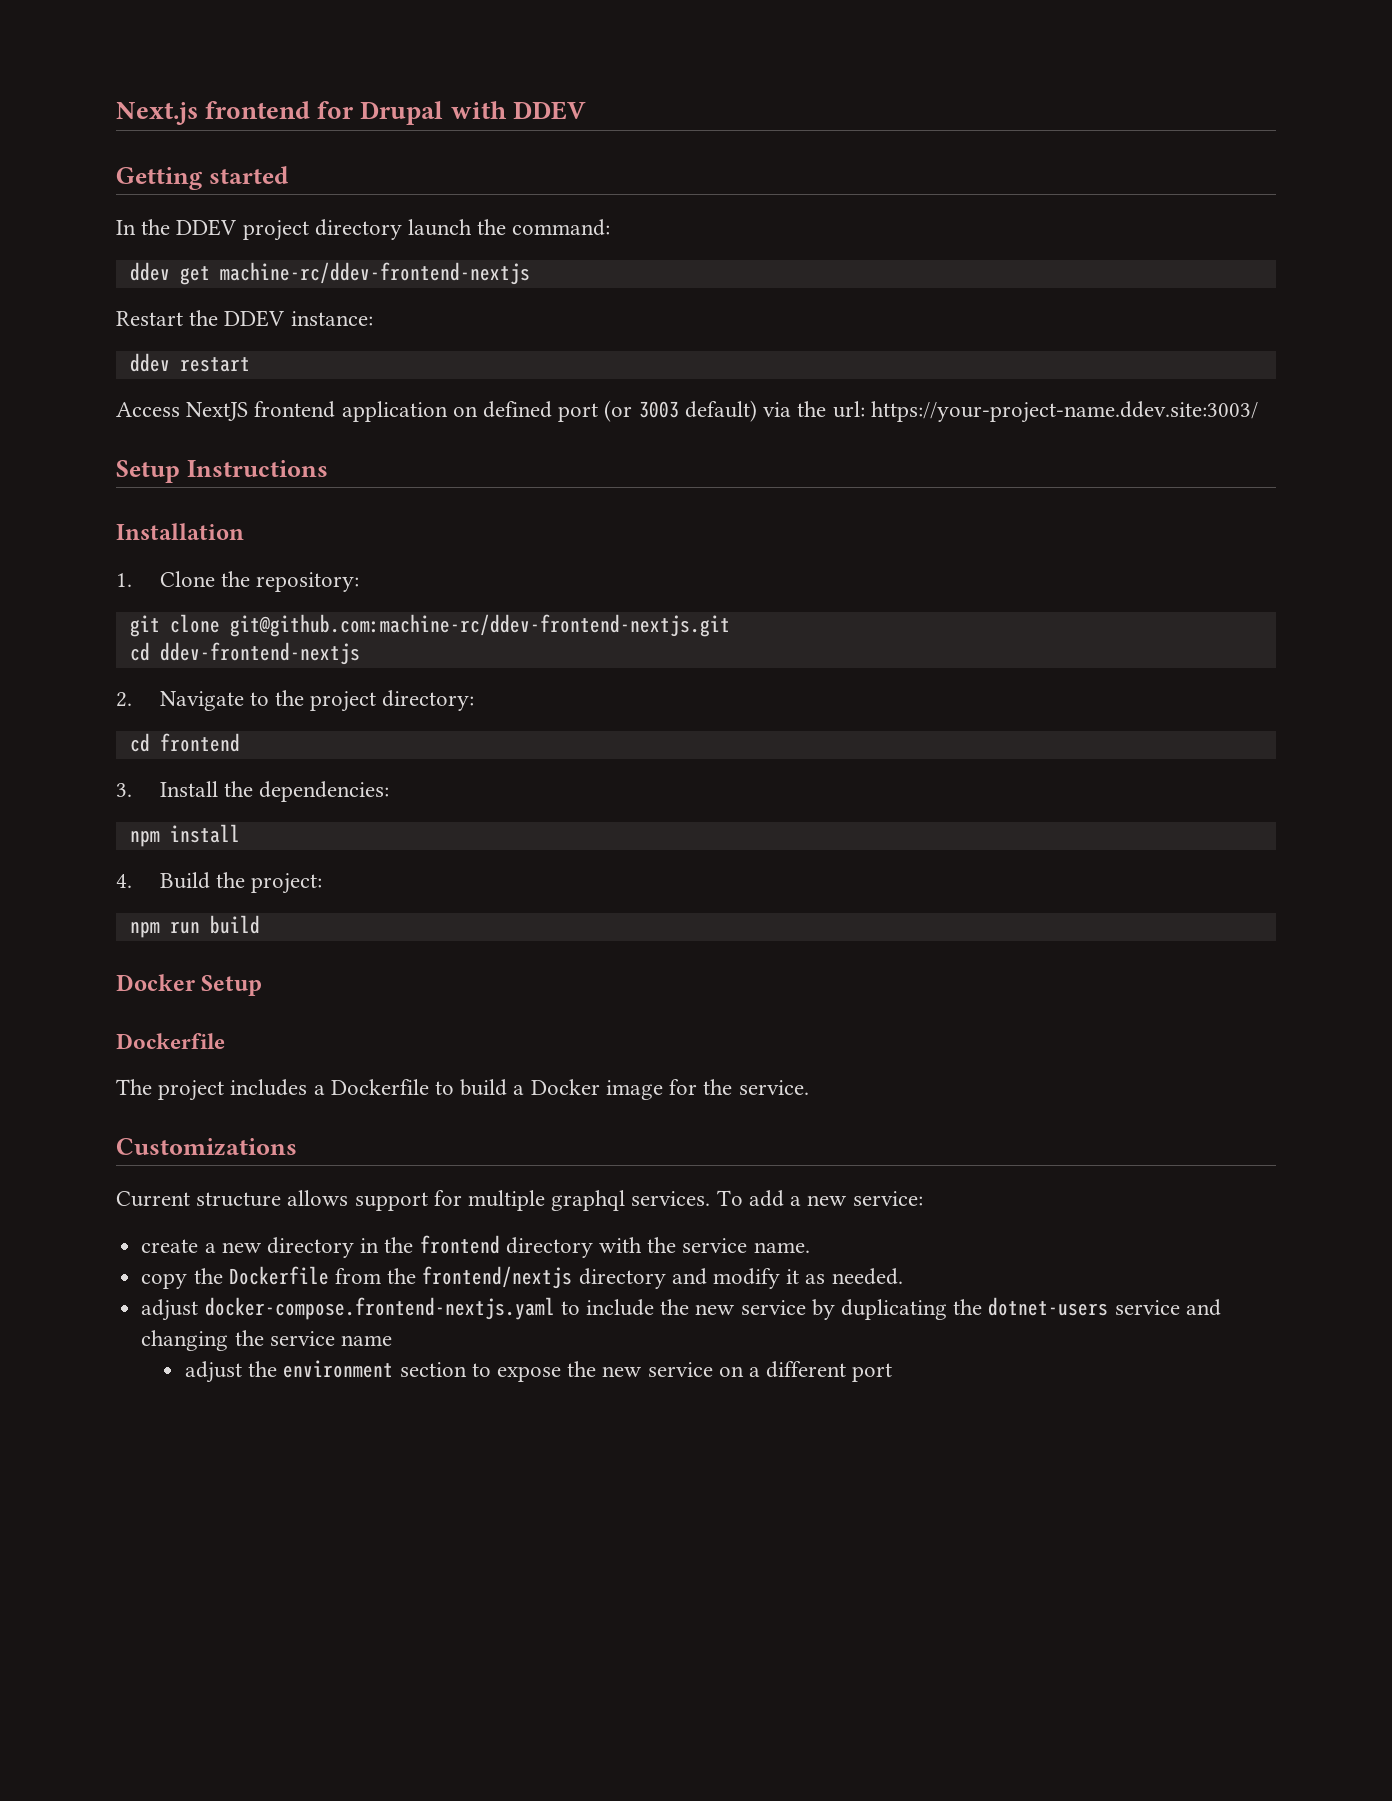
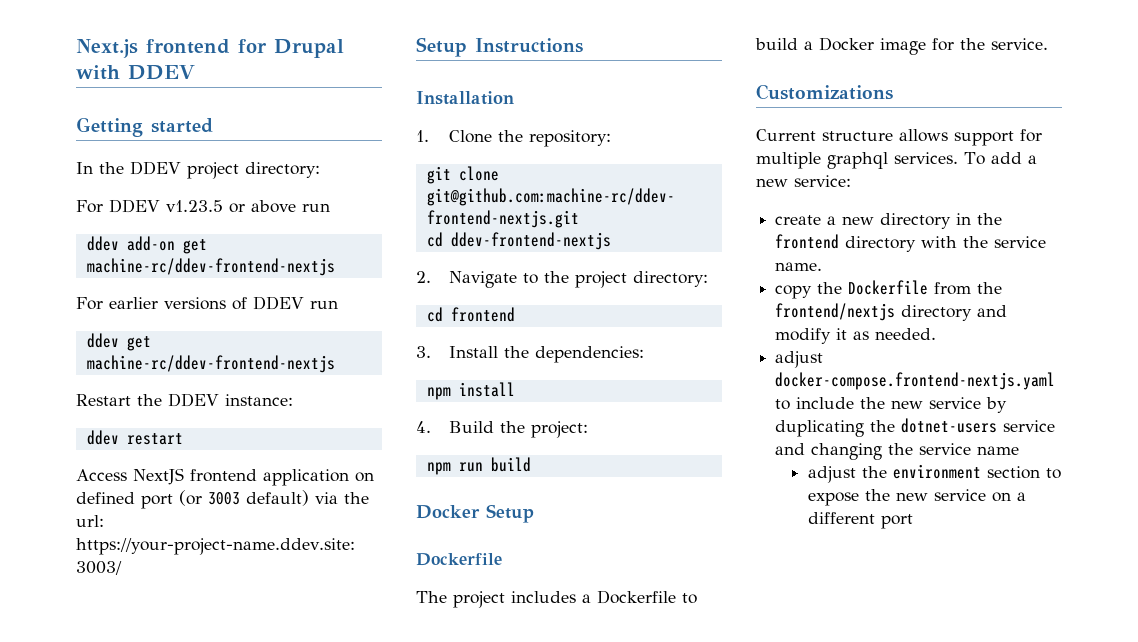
- In the DDEV project directory launch the command:
+ In the DDEV project directory:
+ For DDEV v1.23.5 or above run
+ ddev add-on get machine-rc/ddev-frontend-nextjs
+ For earlier versions of DDEV run

